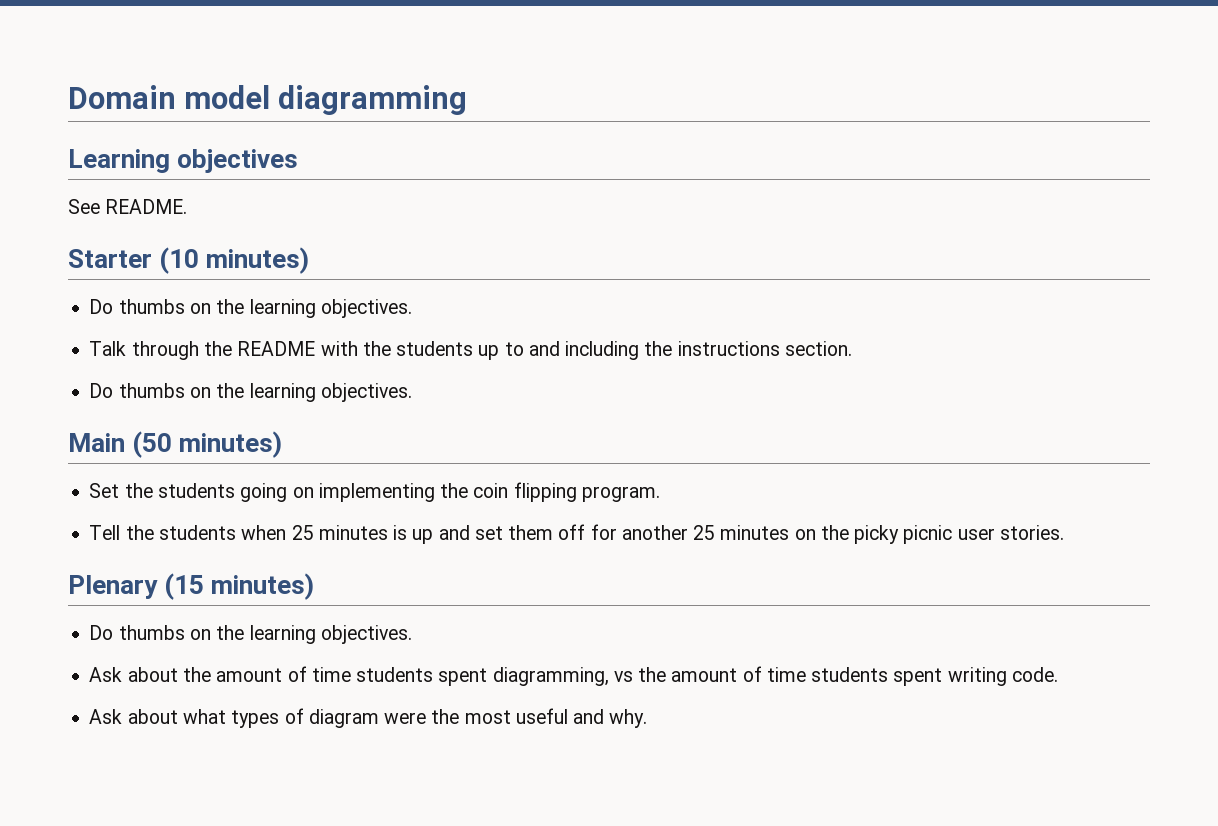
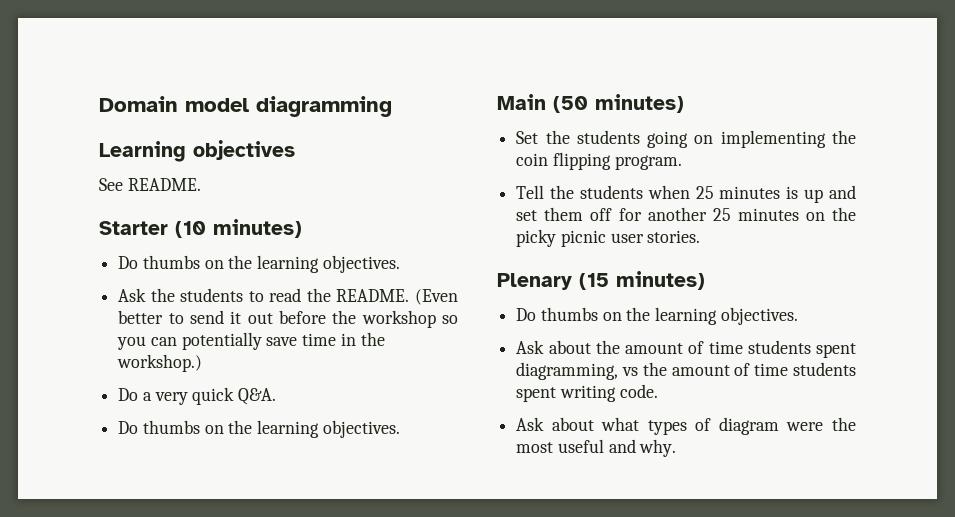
- Talk through the README with the students up to and including the instructions section.
+ Ask the students to read the README. (Even better to send it out before the workshop so you can potentially save time in the workshop.)
+ Do a very quick Q&A.

